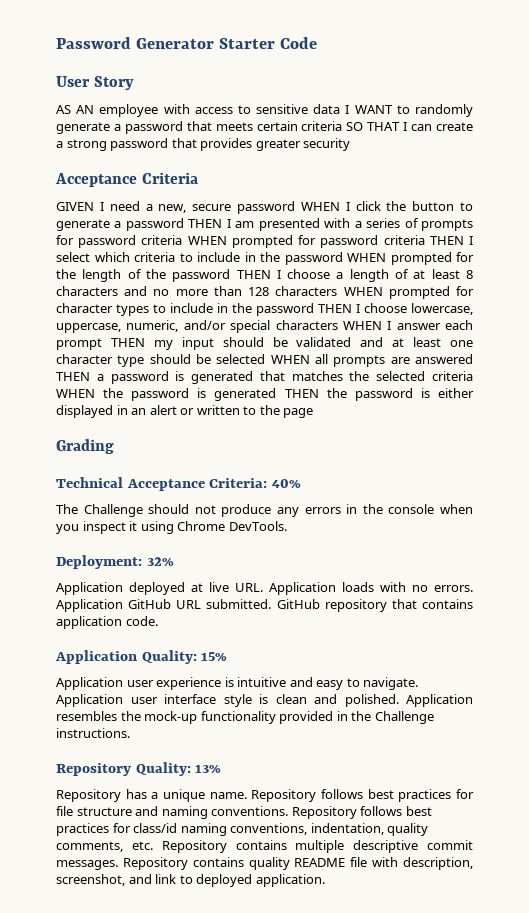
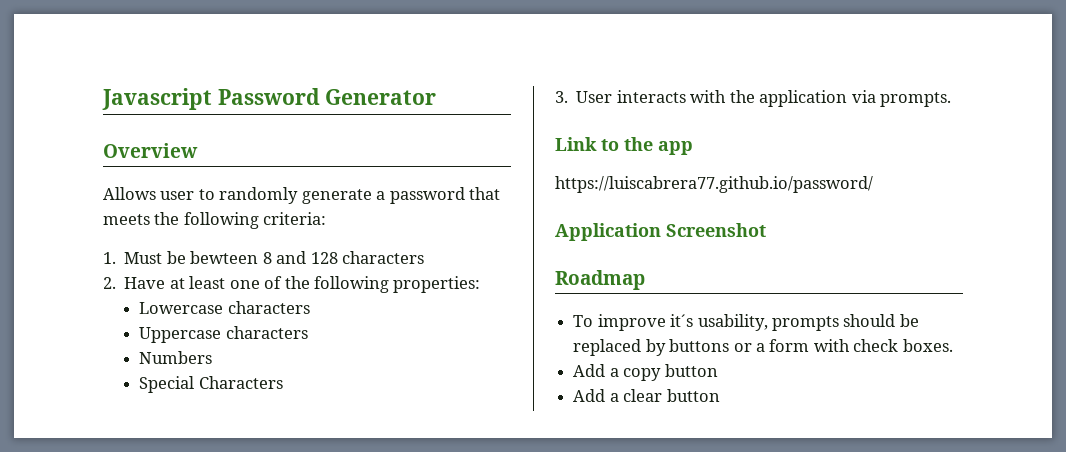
- Password Generator Starter Code
- User Story
- AS AN employee with access to sensitive data I WANT to randomly generate a password that meets certain criteria SO THAT I can create a strong password that provides greater security
- Acceptance Criteria
- GIVEN I need a new, secure password WHEN I click the button to generate a password THEN I am presented with a series of prompts for password criteria WHEN prompted for password criteria THEN I select which criteria to include in the password WHEN prompted for the length of the password THEN I choose a length of at least 8 characters and no more than 128 characters WHEN prompted for character types to include in the password THEN I choose lowercase, uppercase, numeric, and/or special characters WHEN I answer each prompt THEN my input should be validated and at least one character type should be selected WHEN all prompts are answered THEN a password is generated that matches the selected criteria WHEN the password is generated THEN the password is either displayed in an alert or written to the page
- Grading
- Technical Acceptance Criteria: 40%
- The Challenge should not produce any errors in the console when you inspect it using Chrome DevTools.
- Deployment: 32%
- Application deployed at live URL. Application loads with no errors. Application GitHub URL submitted. GitHub repository that contains application code.
- Application Quality: 15%
- Application user experience is intuitive and easy to navigate. Application user interface style is clean and polished. Application resembles the mock-up functionality provided in the Challenge instructions.
- Repository Quality: 13%
- Repository has a unique name. Repository follows best practices for file structure and naming conventions. Repository follows best practices for class/id naming conventions, indentation, quality comments, etc. Repository contains multiple descriptive commit messages. Repository contains quality README file with description, screenshot, and link to deployed application.
+ Javascript Password Generator
+ Overview
+ Allows user to randomly generate a password that meets the following criteria:
+ 1. Must be bewteen 8 and 128 characters
+ 2. Have at least one of the following properties:
+ Lowercase characters
+ Uppercase characters
+ Numbers
+ Special Characters
+ 3. User interacts with the application via prompts.
+ Link to the app
+ https://luiscabrera77.github.io/password/
+ Application Screenshot
+ Roadmap
+ To improve it´s usability, prompts should be replaced by buttons or a form with check boxes.
+ Add a copy button
+ Add a clear button

